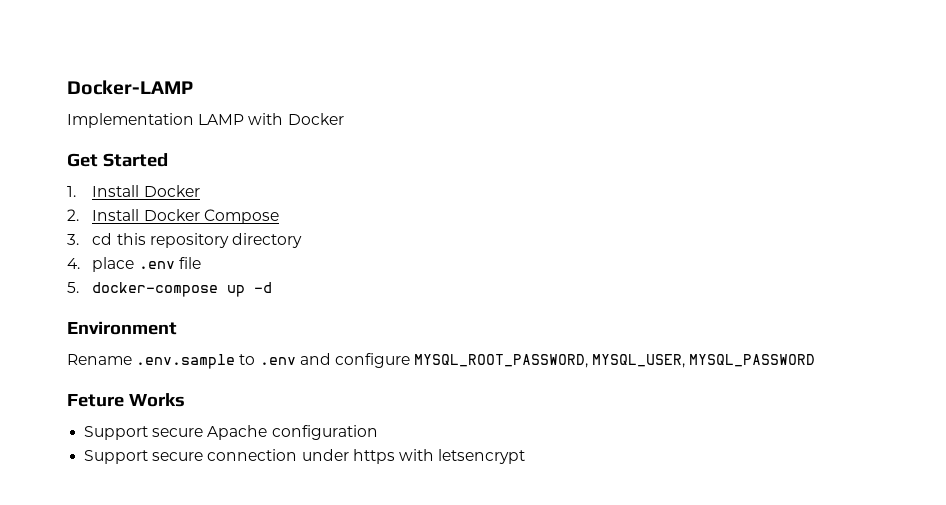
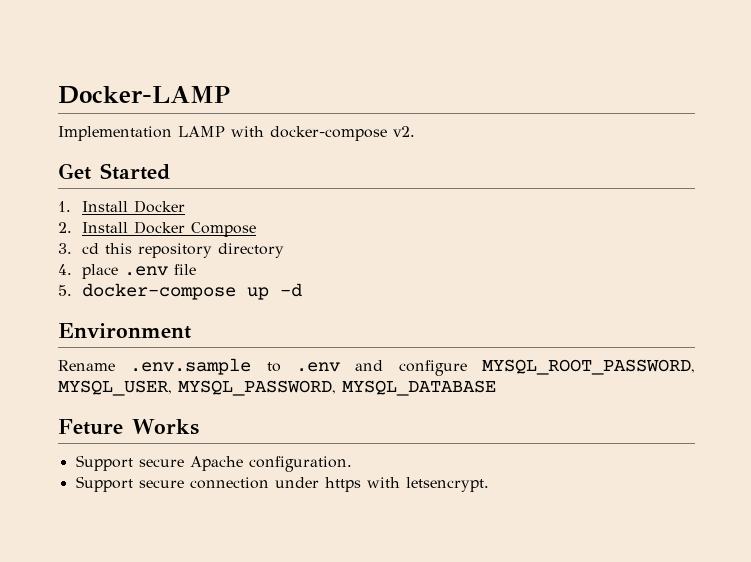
- Implementation LAMP with Docker
+ Implementation LAMP with docker-compose v2.
- Rename .env.sample to .env and configure MYSQL_ROOT_PASSWORD, MYSQL_USER, MYSQL_PASSWORD
+ Rename .env.sample to .env and configure MYSQL_ROOT_PASSWORD, MYSQL_USER, MYSQL_PASSWORD, MYSQL_DATABASE
- Support secure Apache configuration
+ Support secure Apache configuration.
- Support secure connection under https with letsencrypt
+ Support secure connection under https with letsencrypt.

